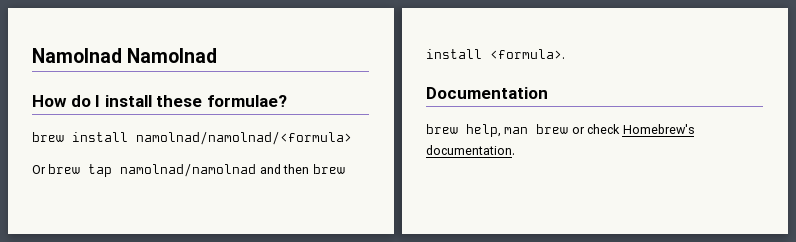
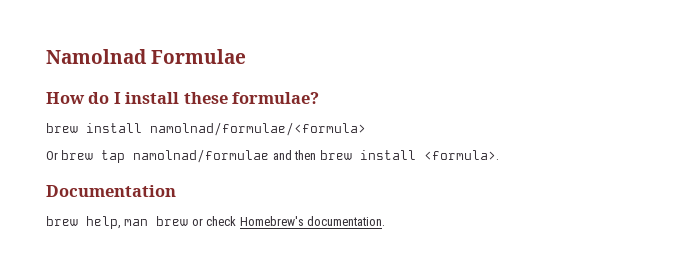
- Namolnad Namolnad
+ Namolnad Formulae
- brew install namolnad/namolnad/<formula>
+ brew install namolnad/formulae/<formula>
- Or brew tap namolnad/namolnad and then brew install <formula>.
+ Or brew tap namolnad/formulae and then brew install <formula>.

